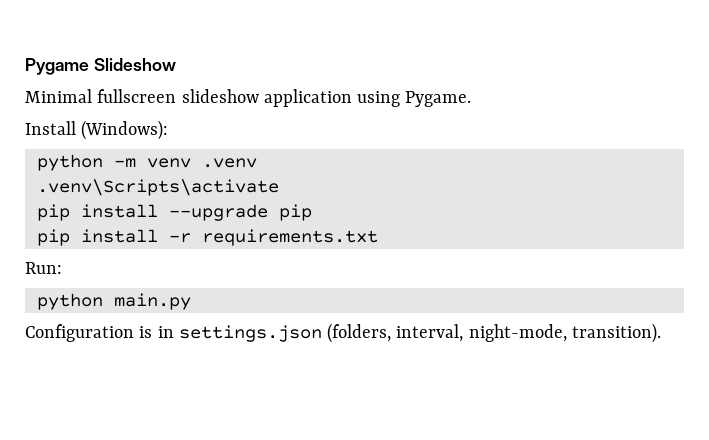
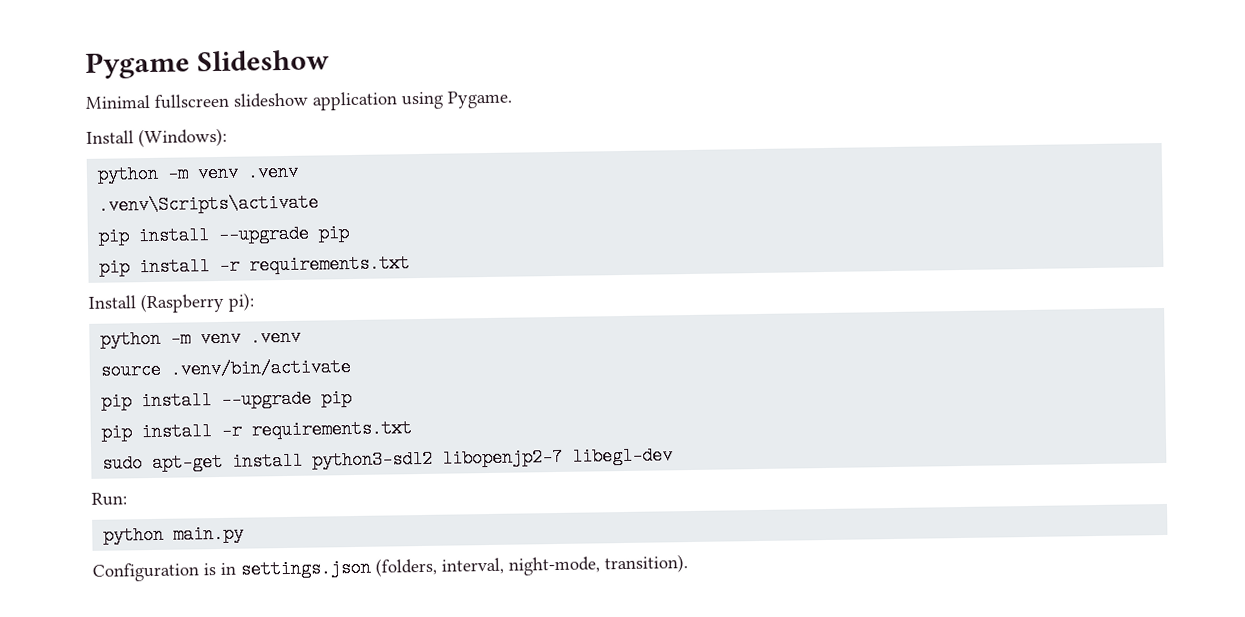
+ Install (Raspberry pi):
+ python -m venv .venv
+ source .venv/bin/activate
+ pip install --upgrade pip
+ pip install -r requirements.txt
+ sudo apt-get install python3-sdl2 libopenjp2-7 libegl-dev

